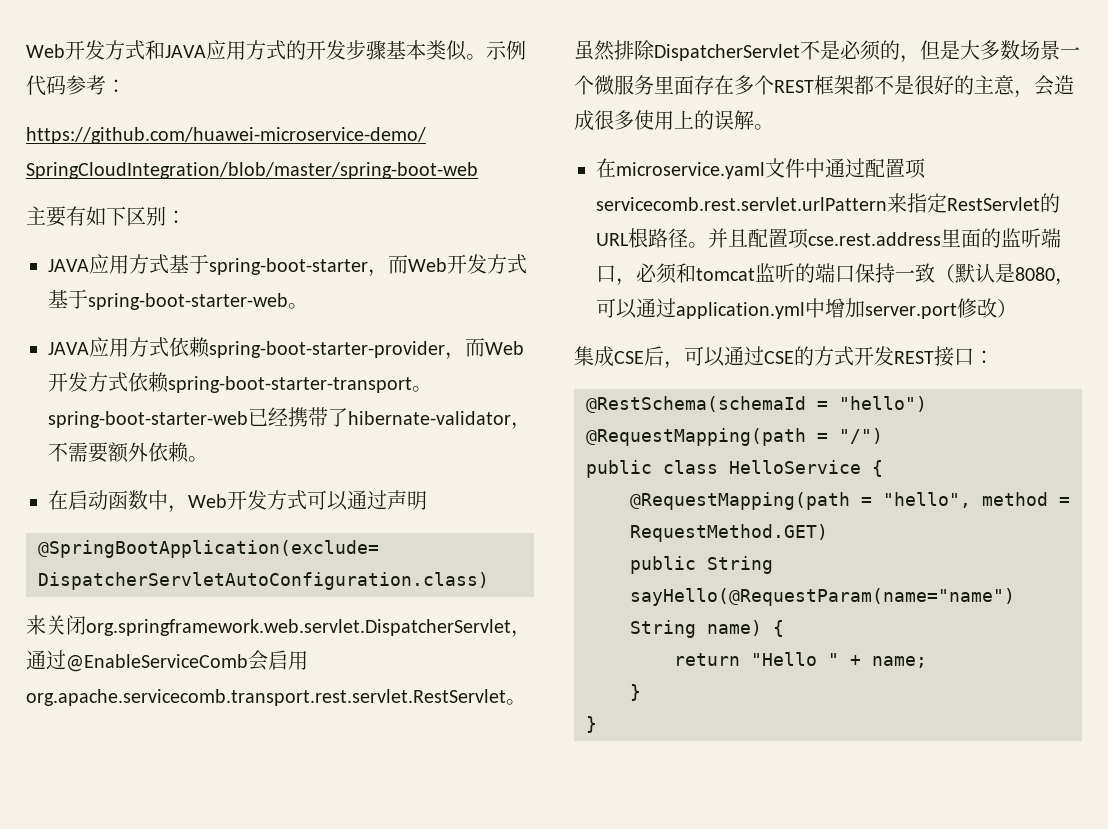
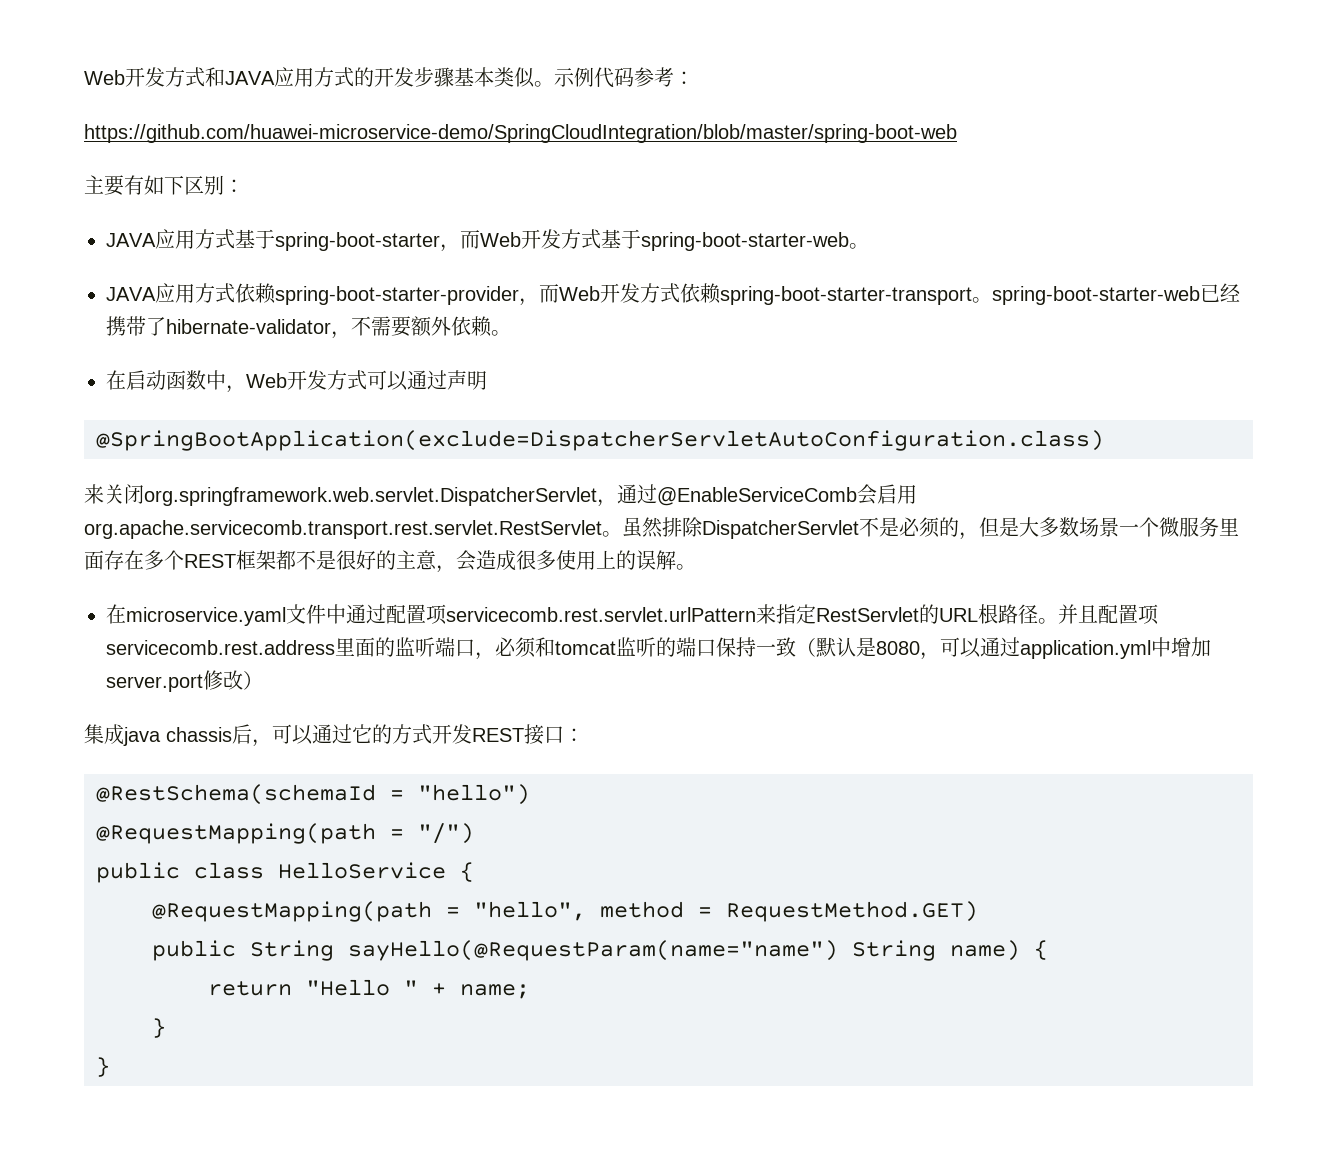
- 并且配置项cse.rest.address里面的监听端口，必须和tomcat监听的端口保持一致（默认是8080，可以通过application.yml中增加server.port修改）
+ 并且配置项servicecomb.rest.address里面的监听端口，必须和tomcat监听的端口保持一致（默认是8080，可以通过application.yml中增加server.port修改）
- 集成CSE后，可以通过CSE的方式开发REST接口：
+ 集成java chassis后，可以通过它的方式开发REST接口：

